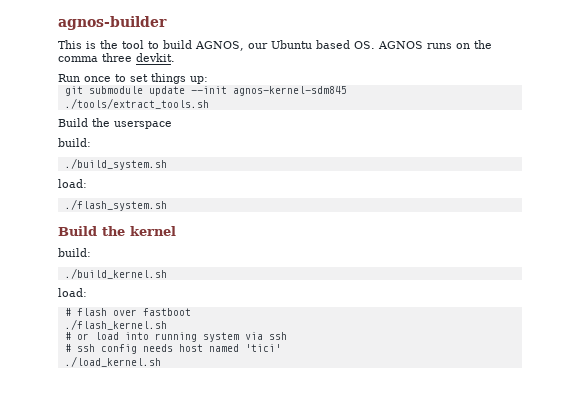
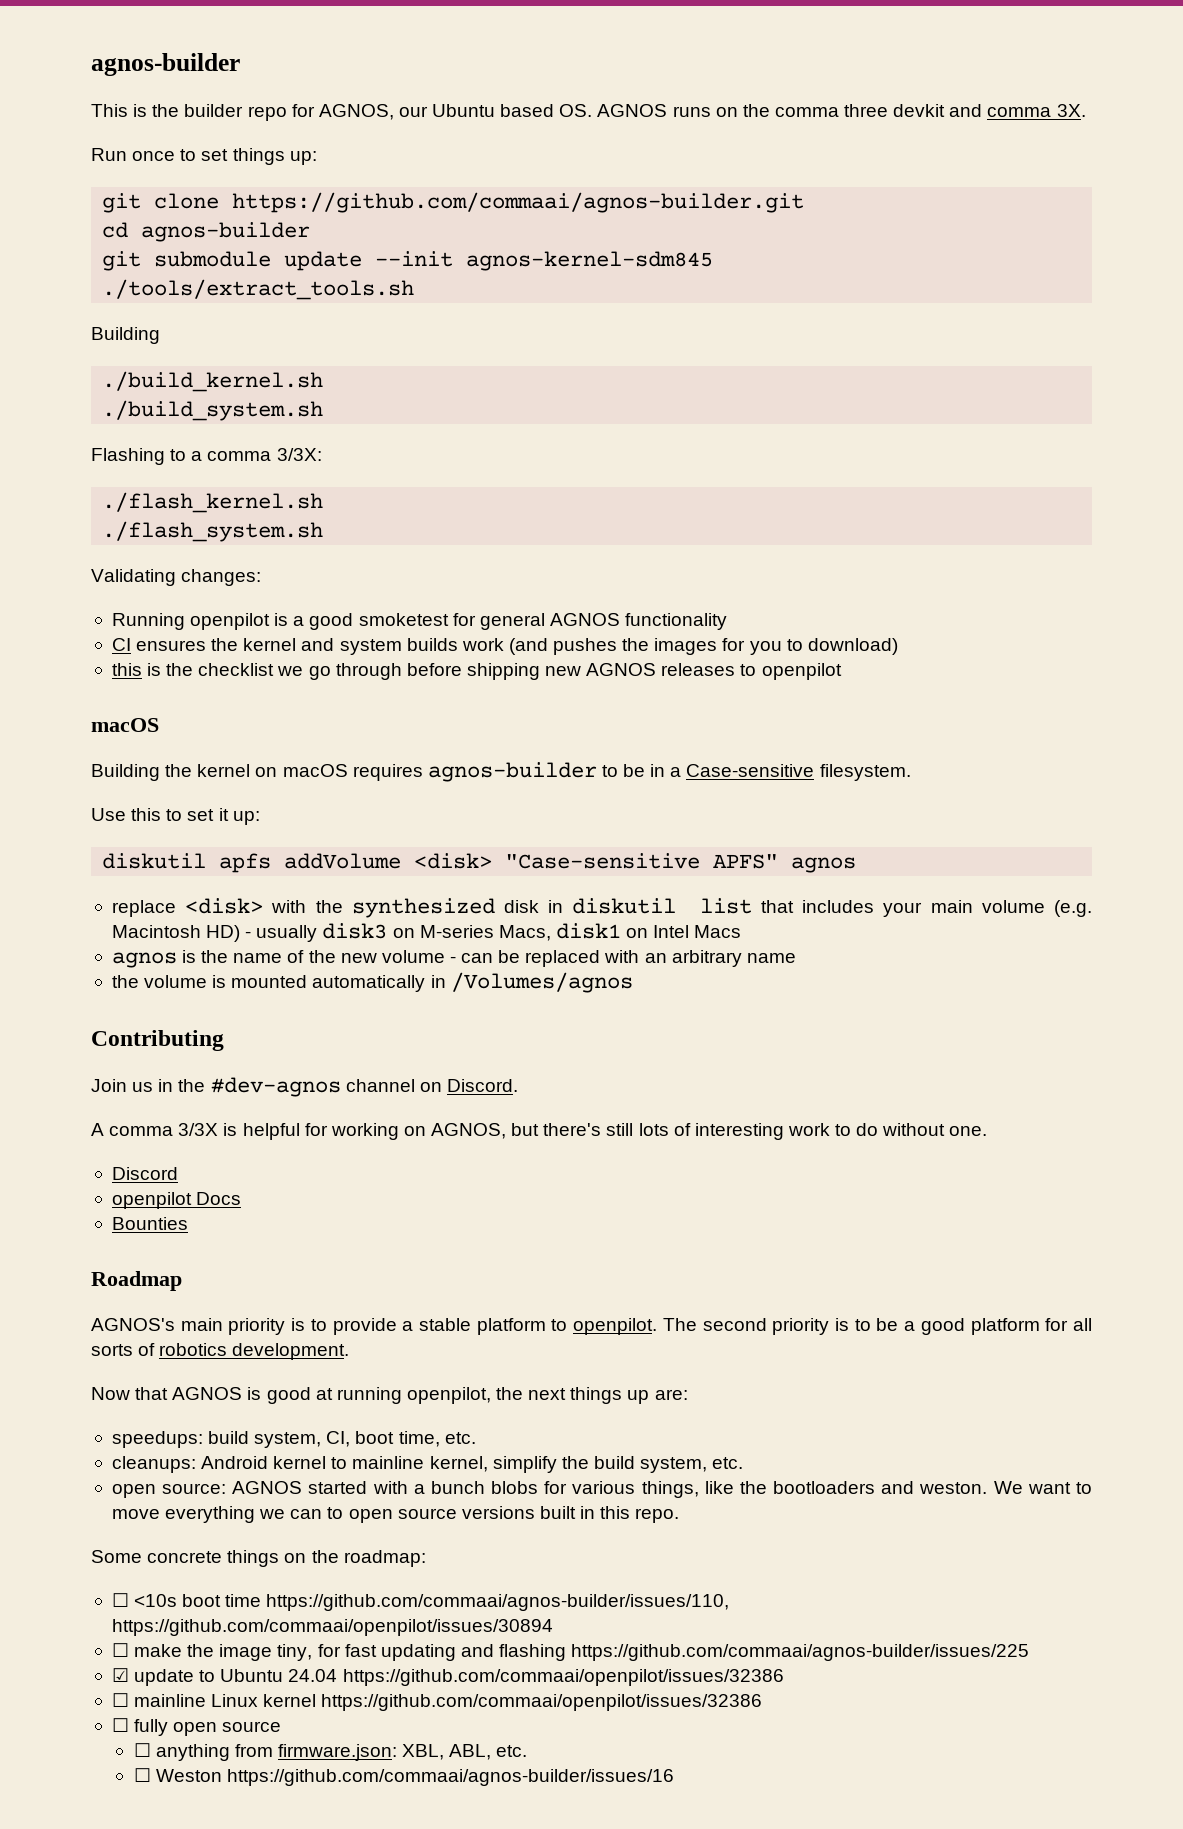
- This is the tool to build AGNOS, our Ubuntu based OS. AGNOS runs on the comma three devkit.
+ This is the builder repo for AGNOS, our Ubuntu based OS. AGNOS runs on the comma three devkit and comma 3X.
+ git clone https://github.com/commaai/agnos-builder.git
+ cd agnos-builder
  ./tools/extract_tools.sh
- Build the userspace
- build:
+ Building
+ ./build_kernel.sh
  ./build_system.sh
- load:
+ Flashing to a comma 3/3X:
+ ./flash_kernel.sh
  ./flash_system.sh
- Build the kernel
- build:
- ./build_kernel.sh
- load:
- # flash over fastboot
- ./flash_kernel.sh
- # or load into running system via ssh
- # ssh config needs host named 'tici'
- ./load_kernel.sh
+ Validating changes:
+ Running openpilot is a good smoketest for general AGNOS functionality
+ CI ensures the kernel and system builds work (and pushes the images for you to download)
+ this is the checklist we go through before shipping new AGNOS releases to openpilot
+ macOS
+ Building the kernel on macOS requires agnos-builder to be in a Case-sensitive filesystem.
+ Use this to set it up:
+ diskutil apfs addVolume <disk> "Case-sensitive APFS" agnos
+ replace <disk> with the synthesized disk in diskutil list that includes your main volume (e.g. Macintosh HD) - usually disk3 on M-series Macs, disk1 on Intel Macs
+ agnos is the name of the new volume - can be replaced with an arbitrary name
+ the volume is mounted automatically in /Volumes/agnos
+ Contributing
+ Join us in the #dev-agnos channel on Discord.
+ A comma 3/3X is helpful for working on AGNOS, but there's still lots of interesting work to do without one.
+ Discord
+ openpilot Docs
+ Bounties
+ Roadmap
+ AGNOS's main priority is to provide a stable platform to openpilot. The second priority is to be a good platform for all sorts of robotics development.
+ Now that AGNOS is good at running openpilot, the next things up are:
+ speedups: build system, CI, boot time, etc.
+ cleanups: Android kernel to mainline kernel, simplify the build system, etc.
+ open source: AGNOS started with a bunch blobs for various things, like the bootloaders and weston. We want to move everything we can to open source versions built in this repo.
+ Some concrete things on the roadmap:
+ ☐ <10s boot time https://github.com/commaai/agnos-builder/issues/110, https://github.com/commaai/openpilot/issues/30894
+ ☐ make the image tiny, for fast updating and flashing https://github.com/commaai/agnos-builder/issues/225
+ ☑ update to Ubuntu 24.04 https://github.com/commaai/openpilot/issues/32386
+ ☐ mainline Linux kernel https://github.com/commaai/openpilot/issues/32386
+ ☐ fully open source
+ ☐ anything from firmware.json: XBL, ABL, etc.
+ ☐ Weston https://github.com/commaai/agnos-builder/issues/16

